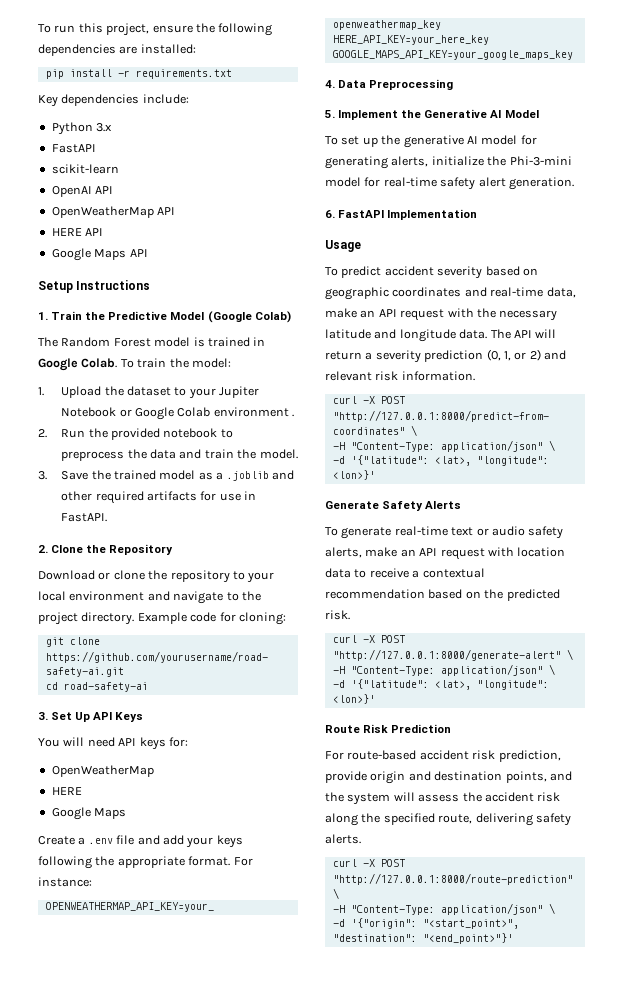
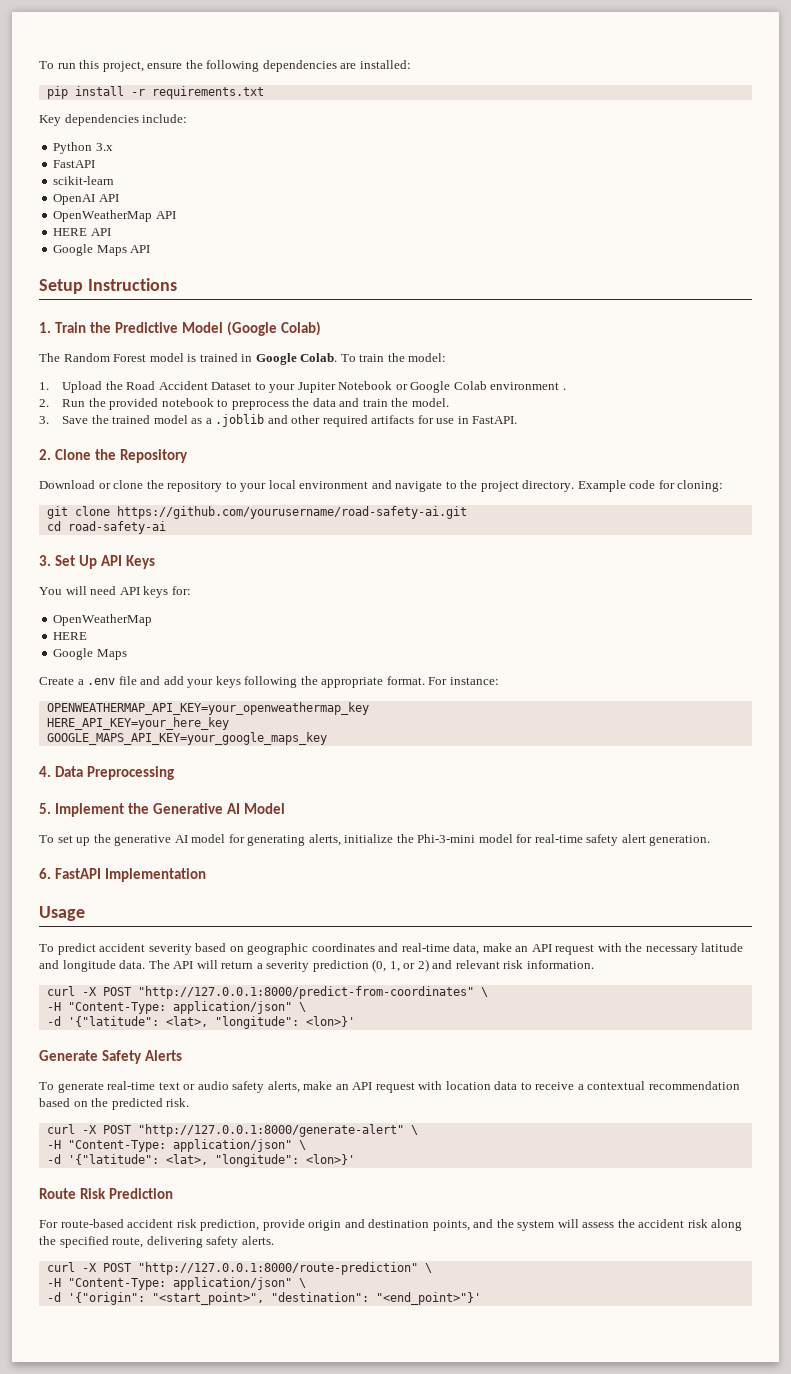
- 1. Upload the dataset to your Jupiter Notebook or Google Colab environment .
+ 1. Upload the Road Accident Dataset to your Jupiter Notebook or Google Colab environment .

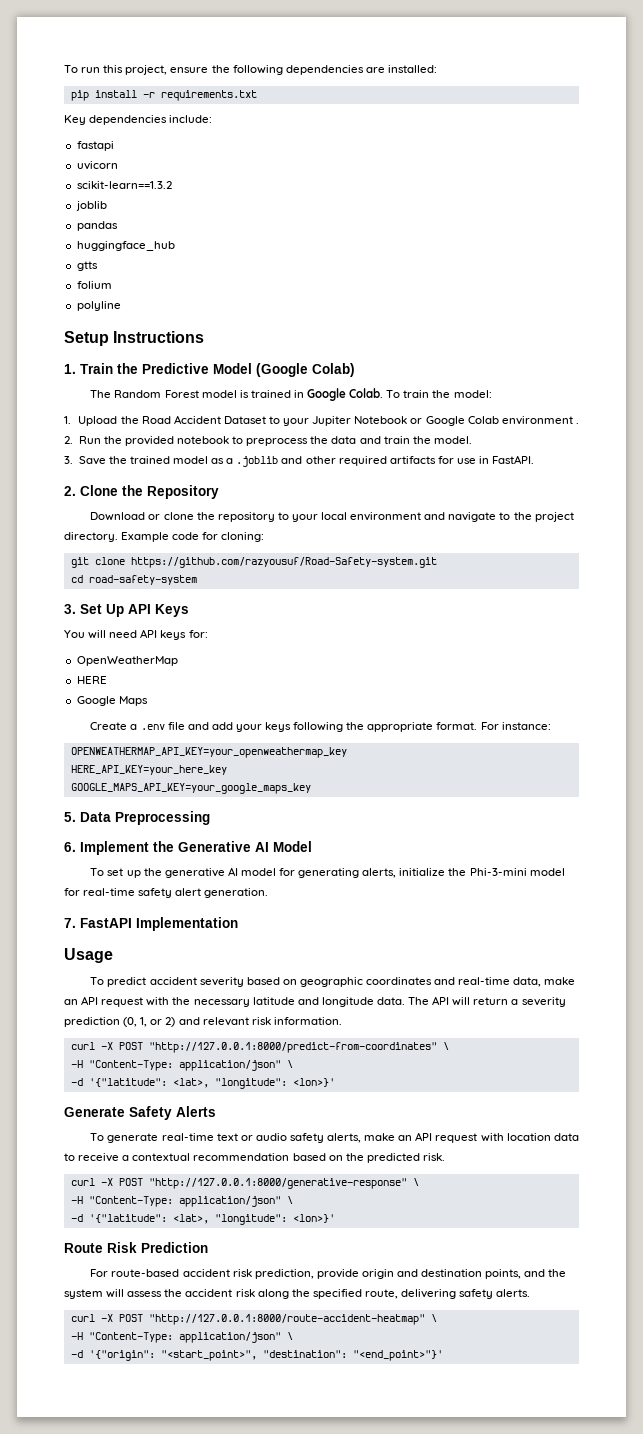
- Python 3.x
- FastAPI
- scikit-learn
- OpenAI API
- OpenWeatherMap API
- HERE API
- Google Maps API
+ fastapi
+ uvicorn
+ scikit-learn==1.3.2
+ joblib
+ pandas
+ huggingface_hub
+ gtts
+ folium
+ polyline
- git clone https://github.com/yourusername/road-safety-ai.git
+ git clone https://github.com/razyousuf/Road-Safety-system.git
- cd road-safety-ai
+ cd road-safety-system
- 4. Data Preprocessing
+ 5. Data Preprocessing
- 5. Implement the Generative AI Model
+ 6. Implement the Generative AI Model
- 6. FastAPI Implementation
+ 7. FastAPI Implementation
- curl -X POST "http://127.0.0.1:8000/generate-alert" \
+ curl -X POST "http://127.0.0.1:8000/generative-response" \
- curl -X POST "http://127.0.0.1:8000/route-prediction" \
+ curl -X POST "http://127.0.0.1:8000/route-accident-heatmap" \

